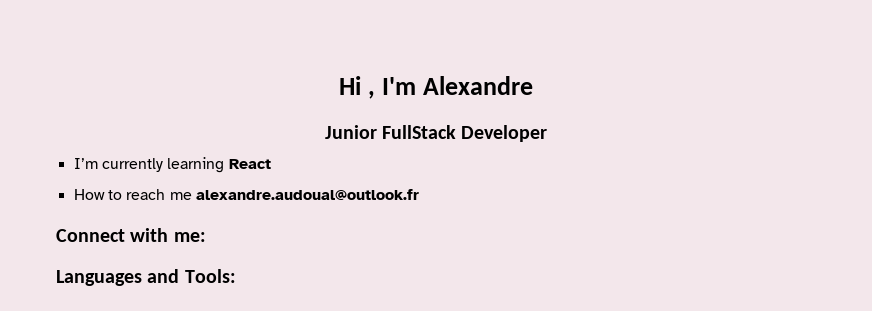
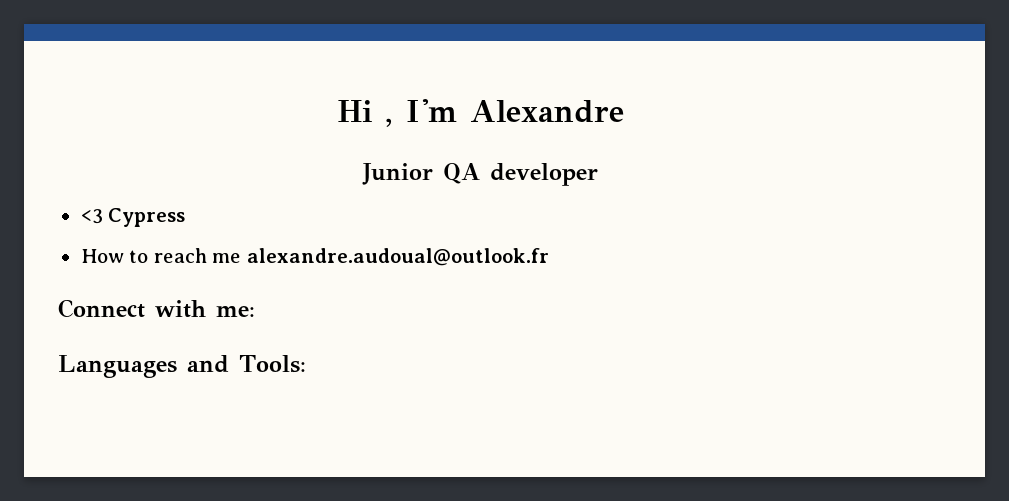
- Junior FullStack Developer
- I’m currently learning React
+ Junior QA developer
+ <3 Cypress

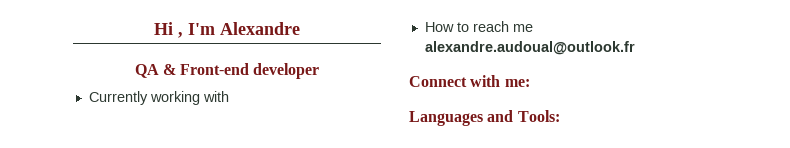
- Junior QA developer
- <3 Cypress
+ QA & Front-end developer
+ Currently working with

